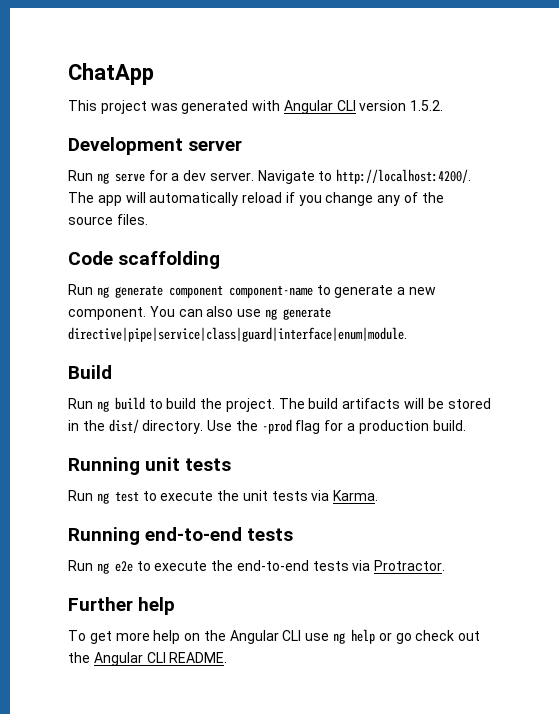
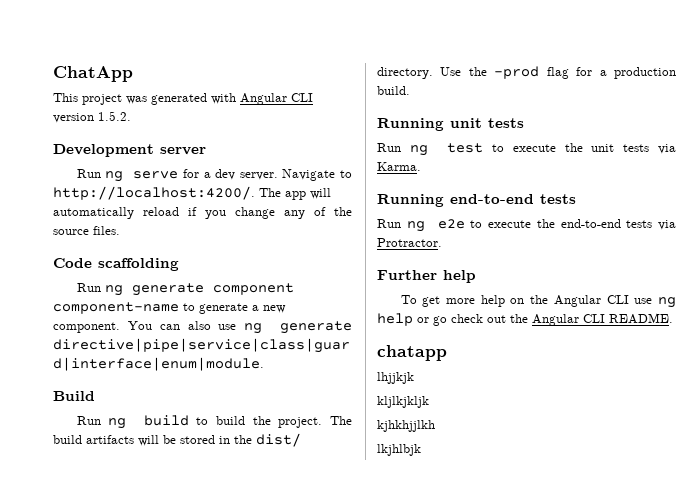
+ chatapp
+ lhjjkjk
+ kljlkjkljk
+ kjhkhjjlkh
+ lkjhlbjk

